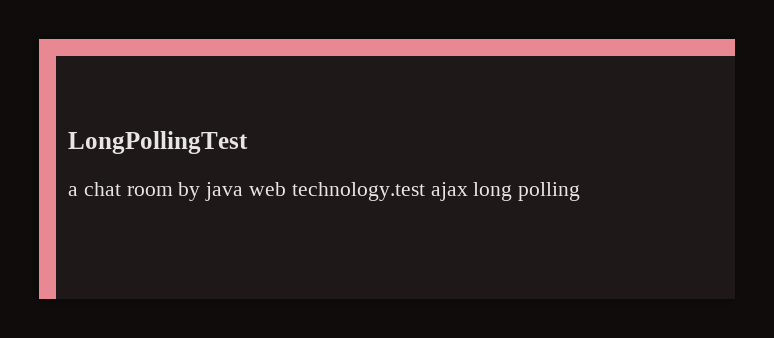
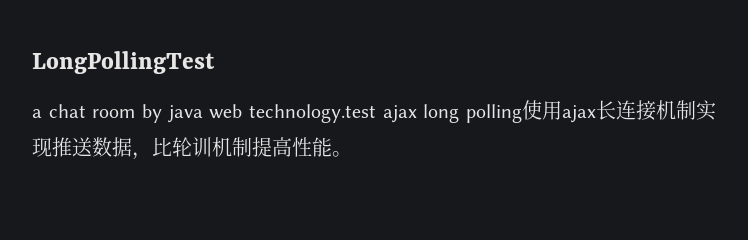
- a chat room by java web technology.test ajax long polling
+ a chat room by java web technology.test ajax long polling使用ajax长连接机制实现推送数据，比轮训机制提高性能。

